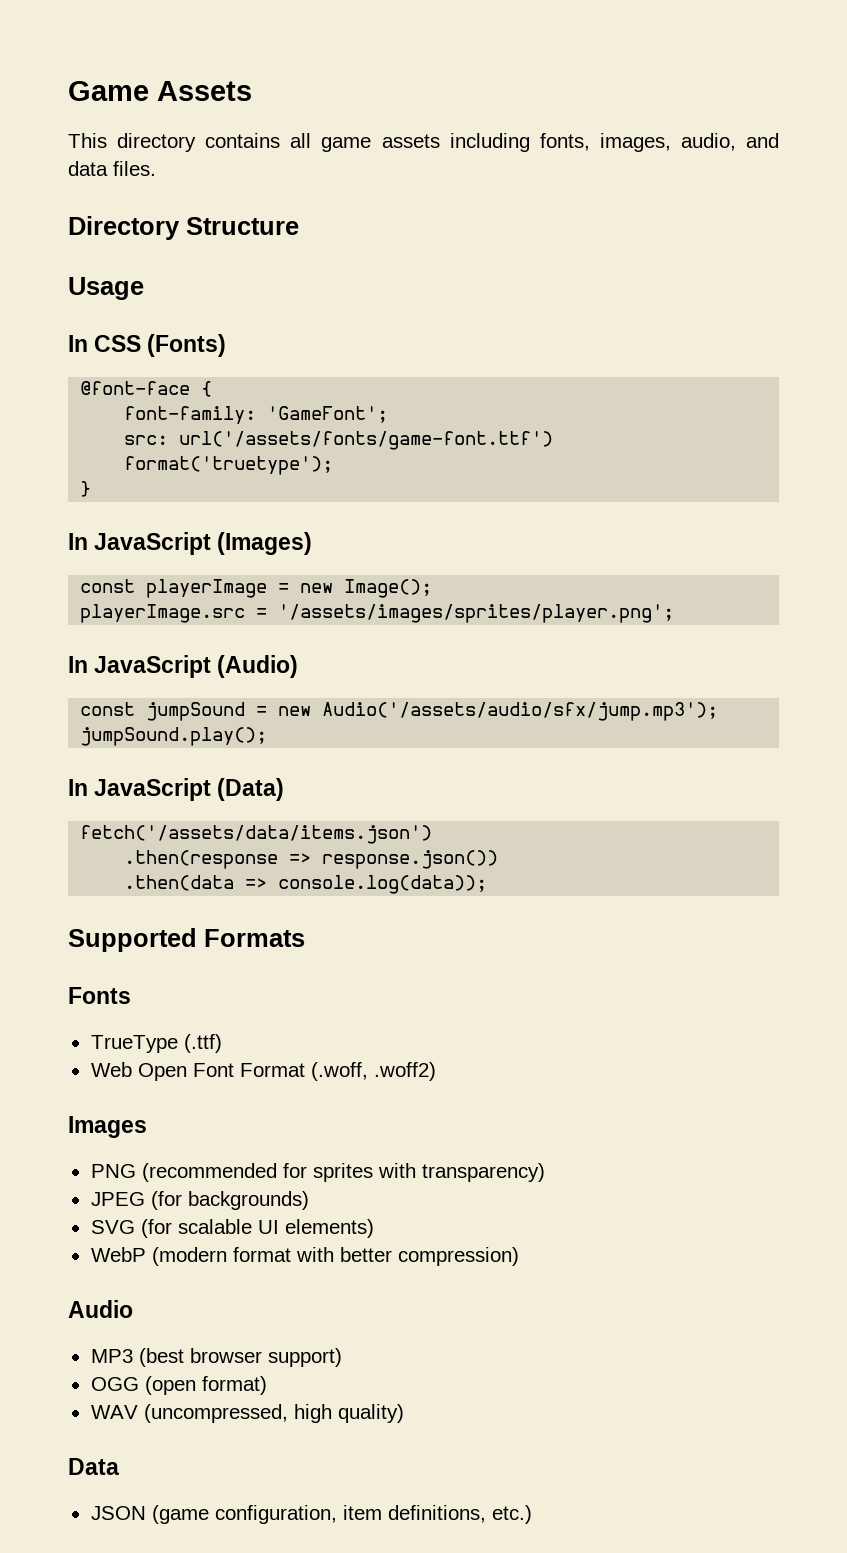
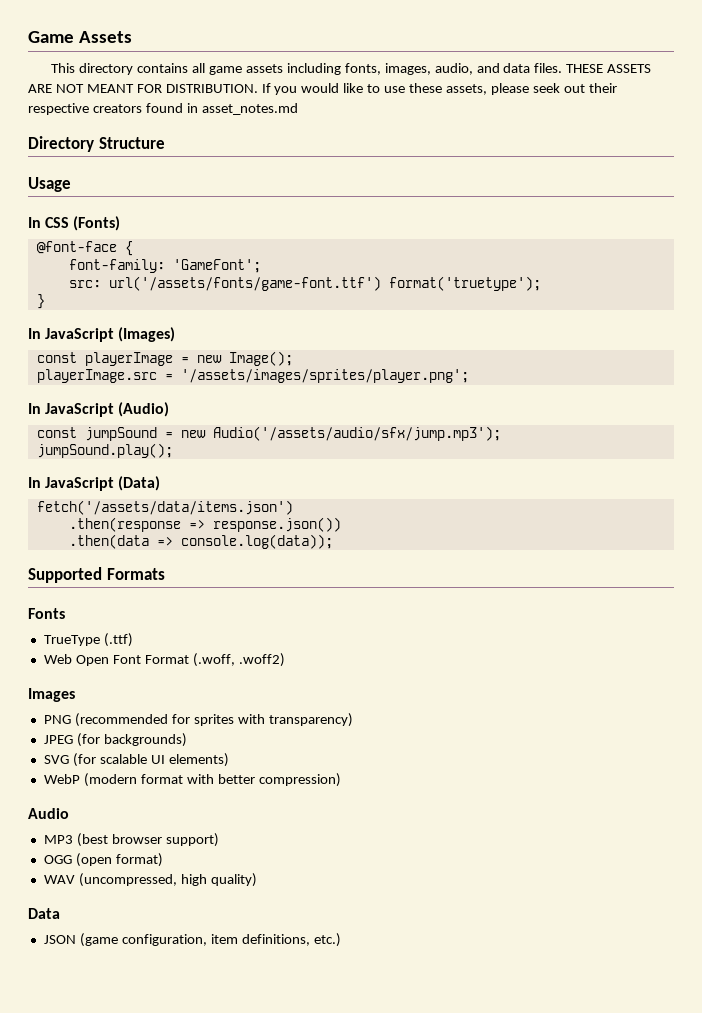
+ THESE ASSETS ARE NOT MEANT FOR DISTRIBUTION. If you would like to use these assets, please seek out their respective creators found in asset_notes.md

